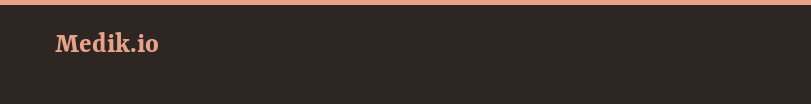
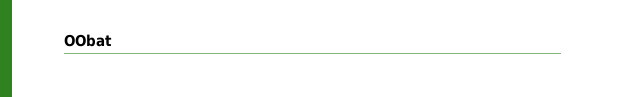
- Medik.io
+ OObat

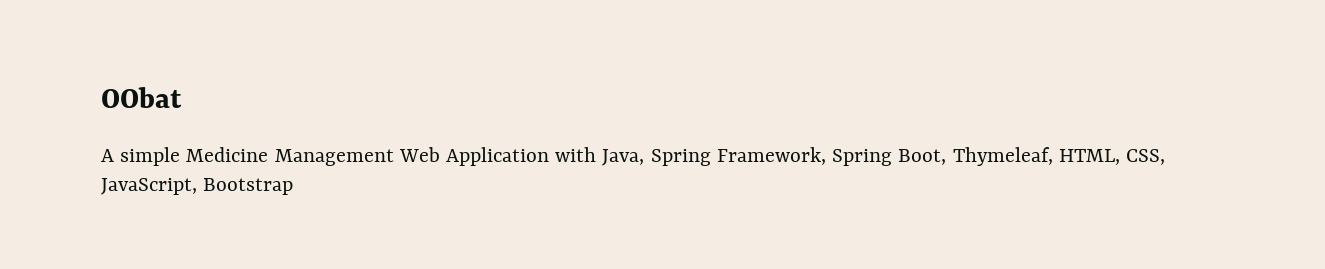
+ A simple Medicine Management Web Application with Java, Spring Framework, Spring Boot, Thymeleaf, HTML, CSS, JavaScript, Bootstrap

